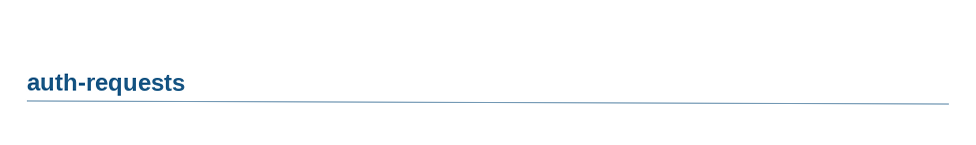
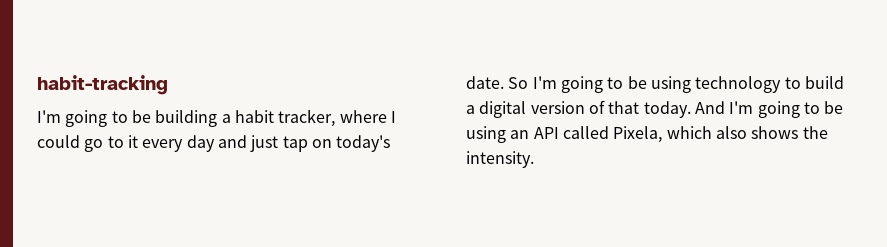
- auth-requests
+ habit-tracking
+ I'm going to be building a habit tracker, where I could go to it every day and just tap on today's date. So I'm going to be using technology to build a digital version of that today. And I'm going to be using an API called Pixela, which also shows the intensity.

